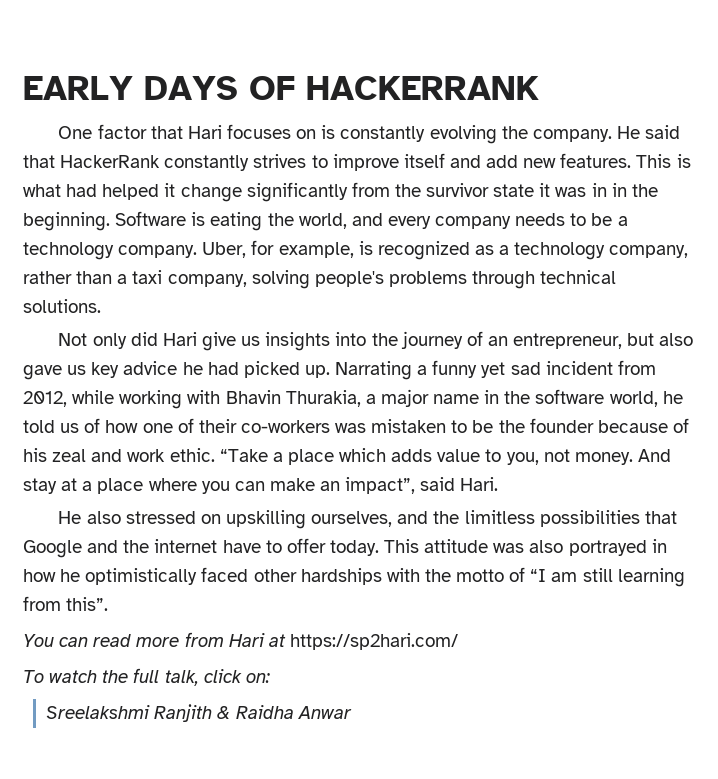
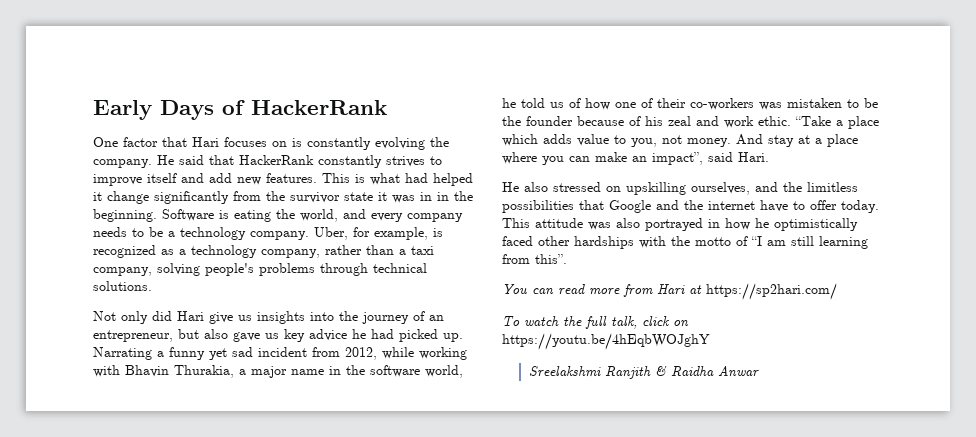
- EARLY DAYS OF HACKERRANK
+ Early Days of HackerRank
- To watch the full talk, click on:
+ To watch the full talk, click on https://youtu.be/4hEqbWOJghY

